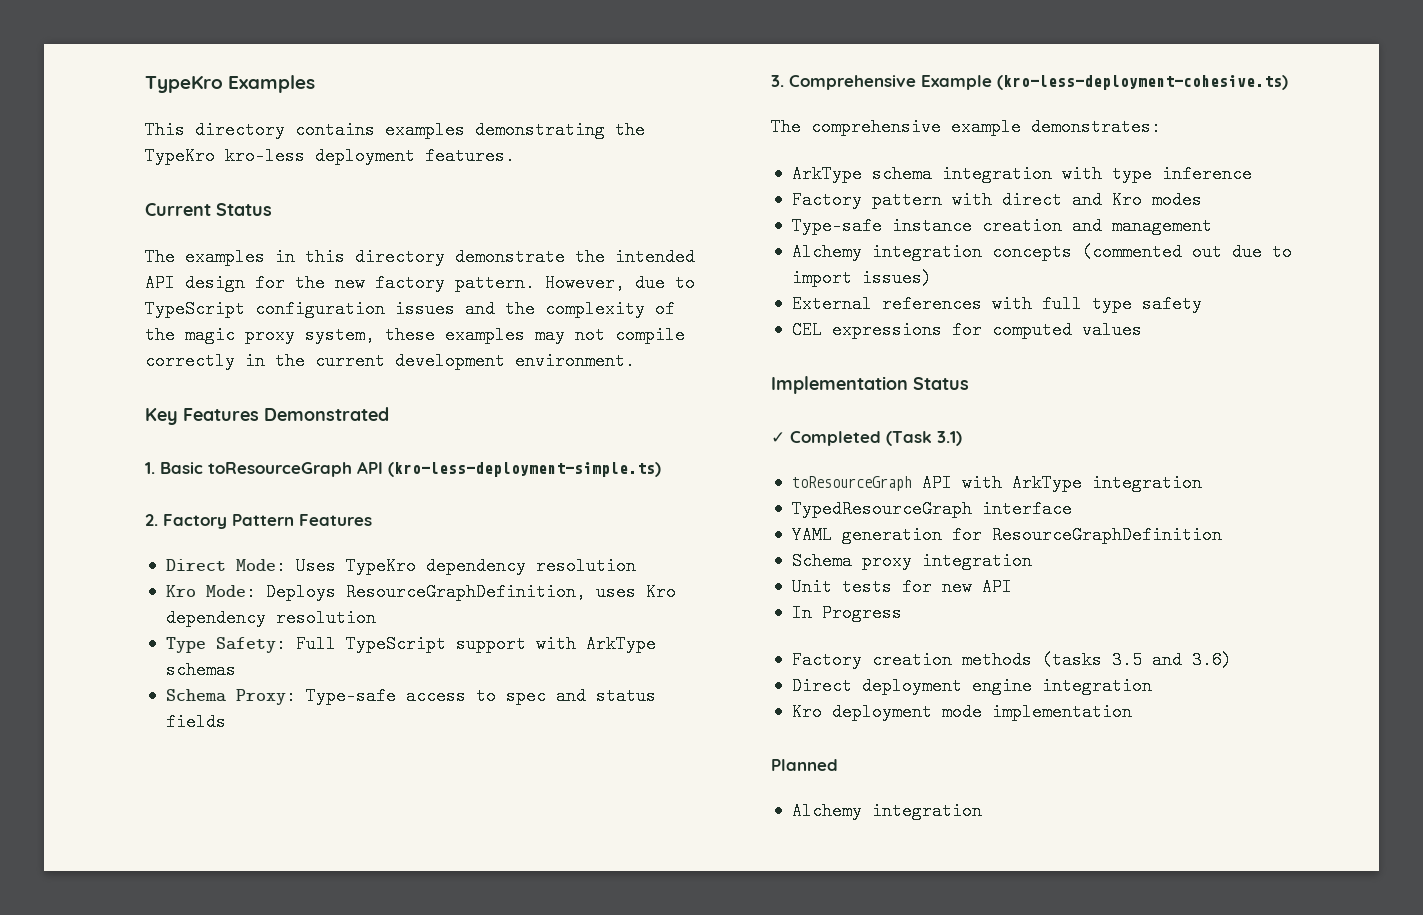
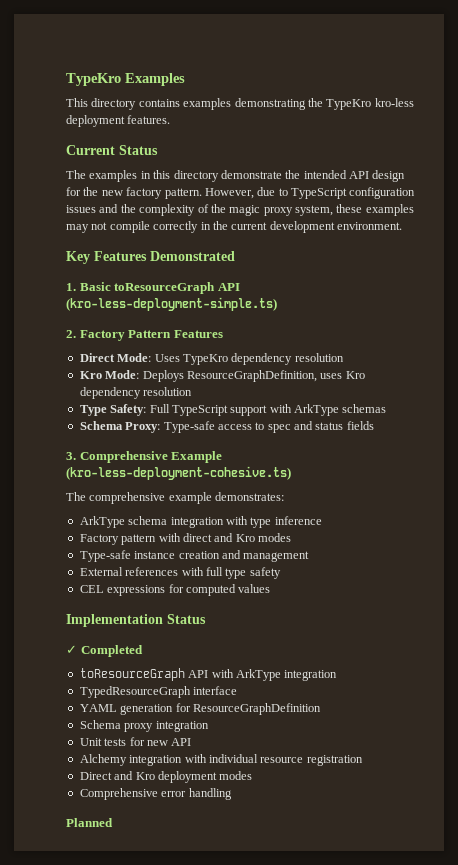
- Alchemy integration concepts (commented out due to import issues)
- ✓ Completed (Task 3.1)
+ ✓ Completed
- In Progress
- Factory creation methods (tasks 3.5 and 3.6)
- Direct deployment engine integration
- Kro deployment mode implementation
+ Alchemy integration with individual resource registration
+ Direct and Kro deployment modes
+ Comprehensive error handling
  Planned
- Alchemy integration

